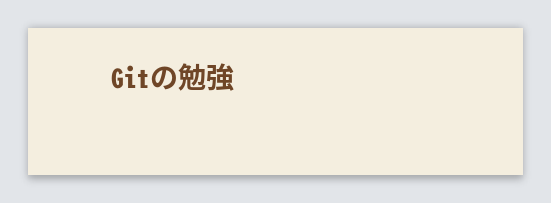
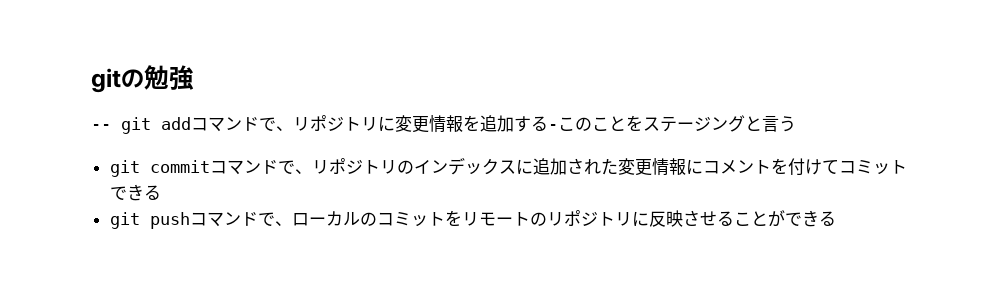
- Gitの勉強
+ gitの勉強
+ -- git addコマンドで、リポジトリに変更情報を追加する-このことをステージングと言う
+ git commitコマンドで、リポジトリのインデックスに追加された変更情報にコメントを付けてコミットできる
+ git pushコマンドで、ローカルのコミットをリモートのリポジトリに反映させることができる

